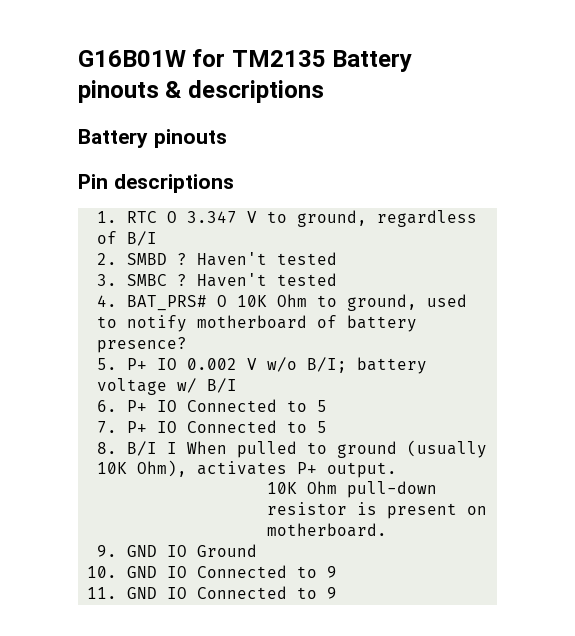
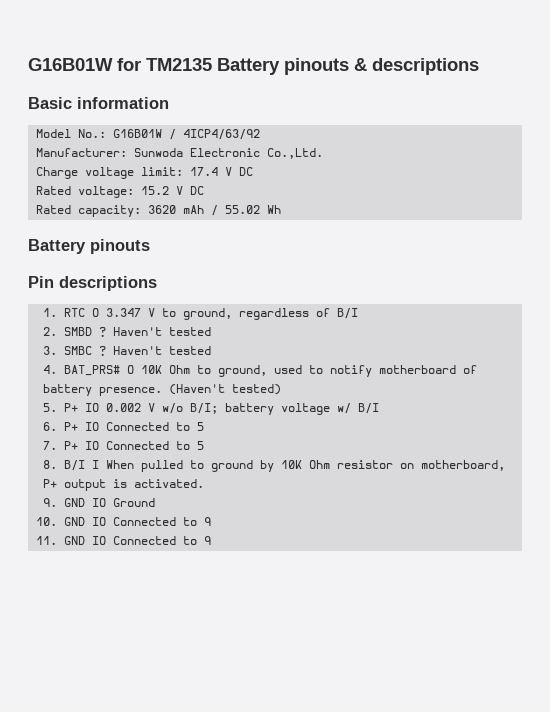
+ Basic information
+ Model No.: G16B01W / 4ICP4/63/92
+ Manufacturer: Sunwoda Electronic Co.,Ltd.
+ Charge voltage limit: 17.4 V DC
+ Rated voltage: 15.2 V DC
+ Rated capacity: 3620 mAh / 55.02 Wh
- 4. BAT_PRS# O 10K Ohm to ground, used to notify motherboard of battery presence?
+ 4. BAT_PRS# O 10K Ohm to ground, used to notify motherboard of battery presence. (Haven't tested)
- 8. B/I I When pulled to ground (usually 10K Ohm), activates P+ output.
- 10K Ohm pull-down resistor is present on motherboard.
+ 8. B/I I When pulled to ground by 10K Ohm resistor on motherboard, P+ output is activated.

